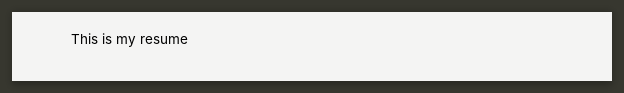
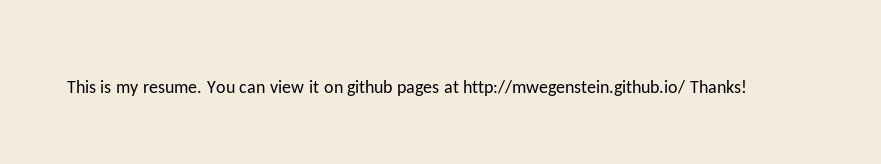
- This is my resume
+ This is my resume. You can view it on github pages at http://mwegenstein.github.io/ Thanks!

